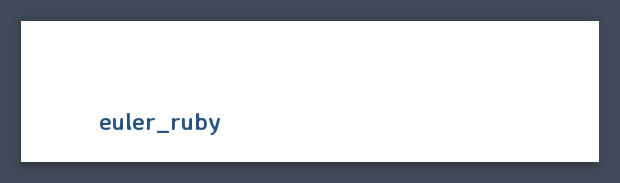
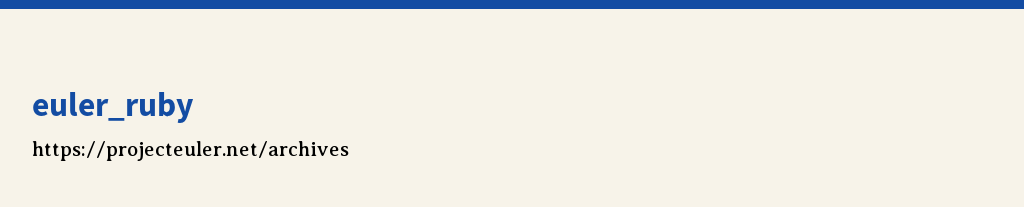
+ https://projecteuler.net/archives

